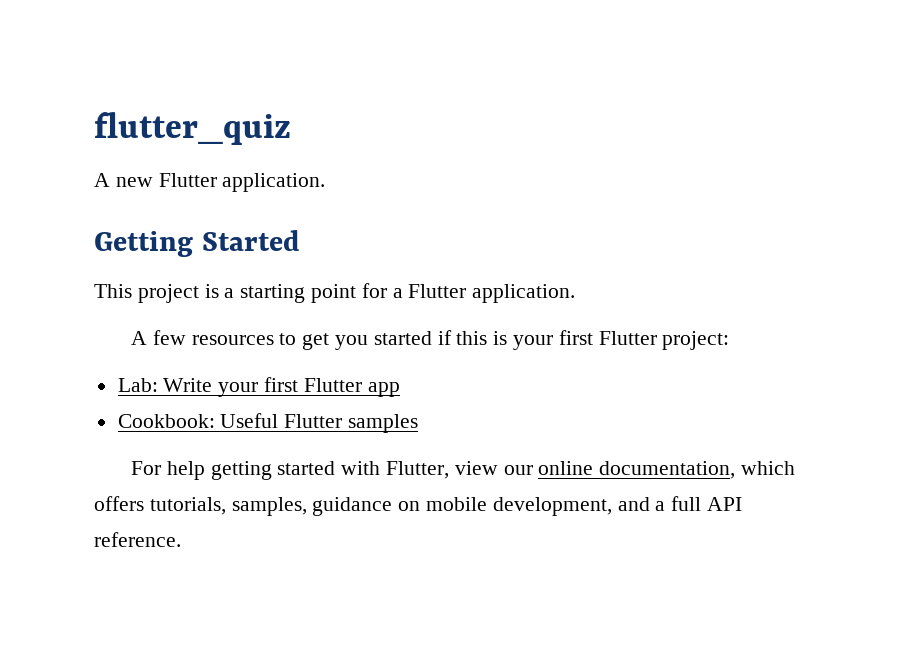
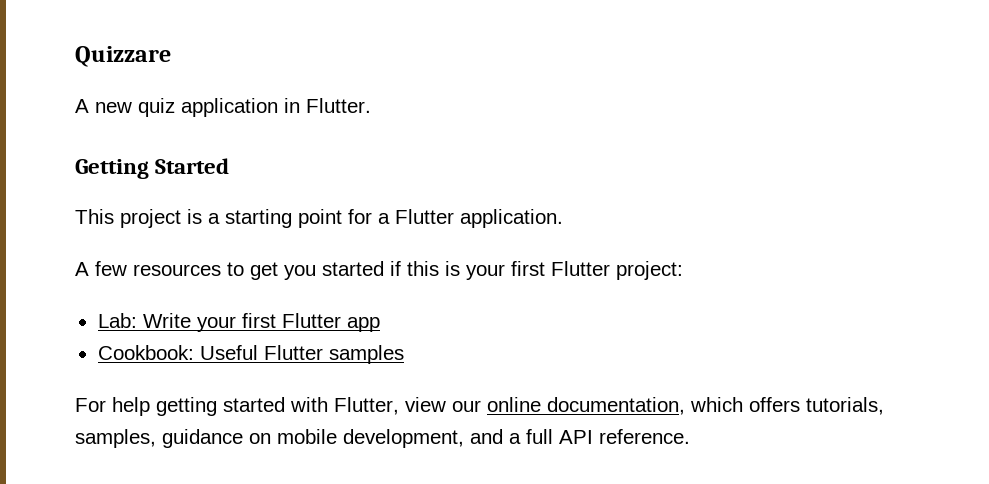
- flutter_quiz
+ Quizzare
- A new Flutter application.
+ A new quiz application in Flutter.

